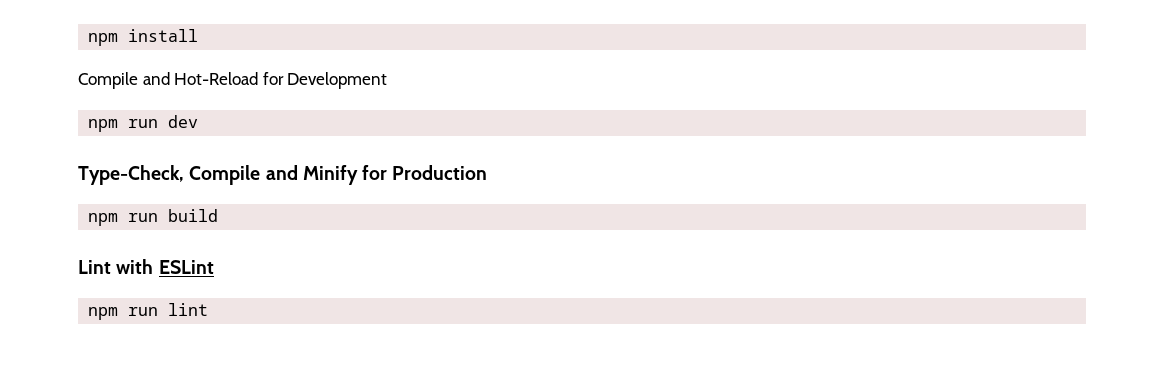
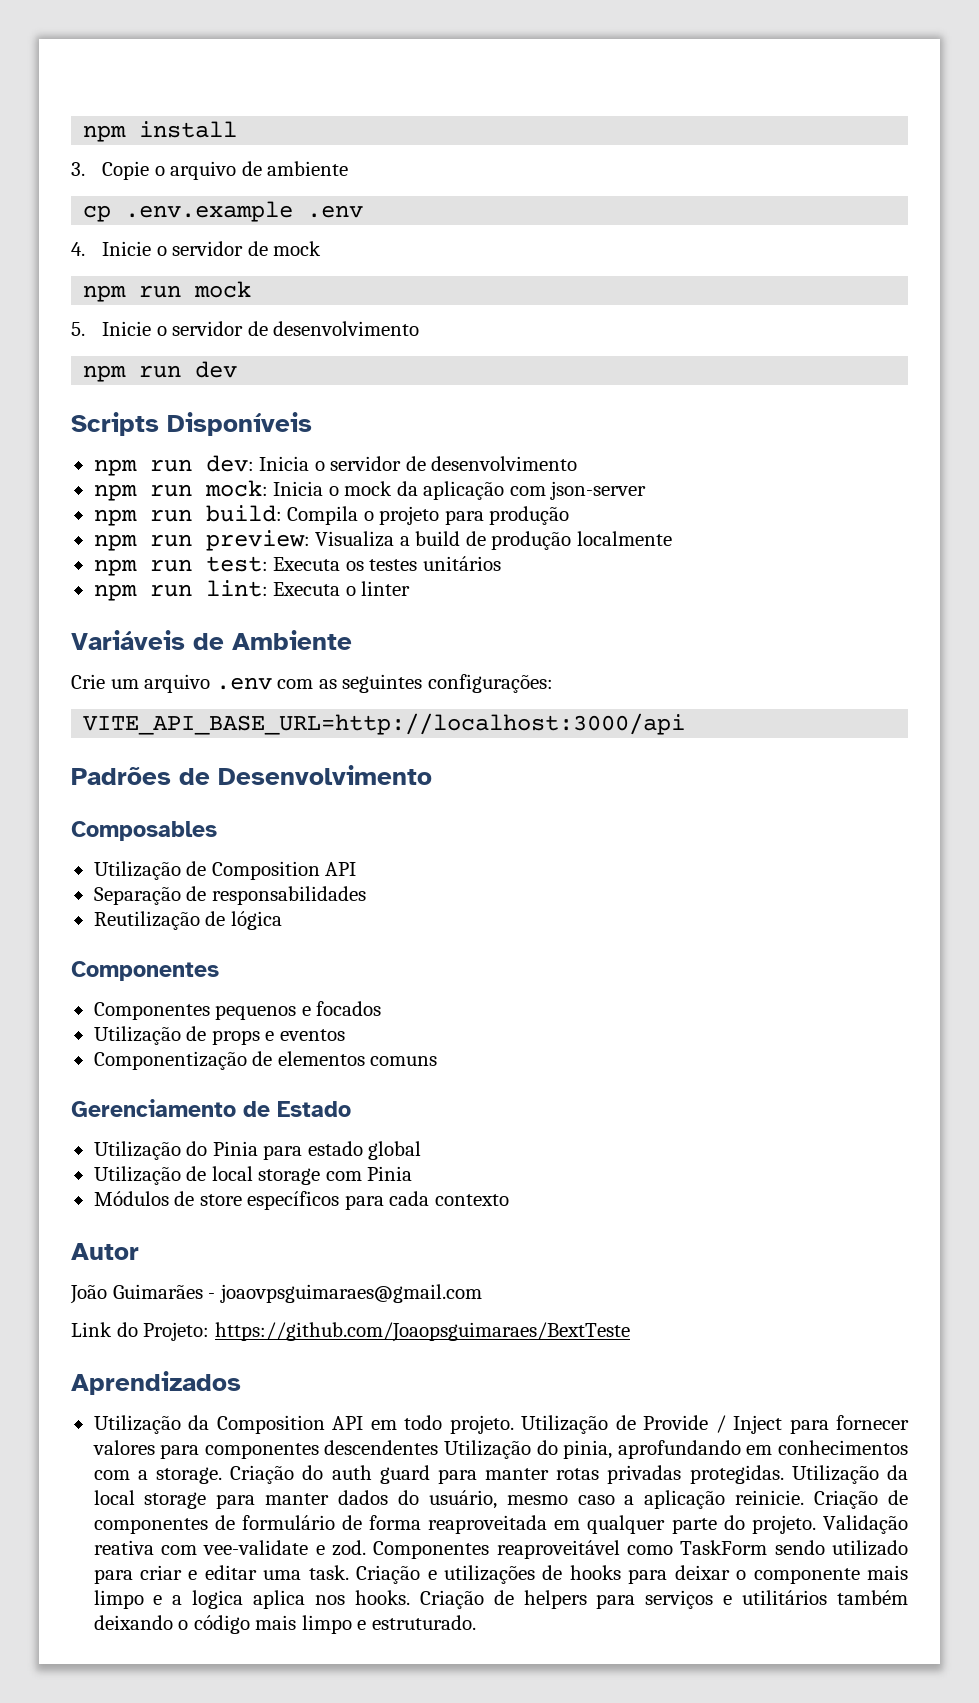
- Compile and Hot-Reload for Development
+ 3. Copie o arquivo de ambiente
+ cp .env.example .env
+ 4. Inicie o servidor de mock
+ npm run mock
+ 5. Inicie o servidor de desenvolvimento
  npm run dev
- Type-Check, Compile and Minify for Production
- npm run build
- Lint with ESLint
- npm run lint
+ Scripts Disponíveis
+ npm run dev: Inicia o servidor de desenvolvimento
+ npm run mock: Inicia o mock da aplicação com json-server
+ npm run build: Compila o projeto para produção
+ npm run preview: Visualiza a build de produção localmente
+ npm run test: Executa os testes unitários
+ npm run lint: Executa o linter
+ Variáveis de Ambiente
+ Crie um arquivo .env com as seguintes configurações:
+ VITE_API_BASE_URL=http://localhost:3000/api
+ Padrões de Desenvolvimento
+ Composables
+ Utilização de Composition API
+ Separação de responsabilidades
+ Reutilização de lógica
+ Componentes
+ Componentes pequenos e focados
+ Utilização de props e eventos
+ Componentização de elementos comuns
+ Gerenciamento de Estado
+ Utilização do Pinia para estado global
+ Utilização de local storage com Pinia
+ Módulos de store específicos para cada contexto
+ Autor
+ João Guimarães - joaovpsguimaraes@gmail.com
+ Link do Projeto: https://github.com/Joaopsguimaraes/BextTeste
+ Aprendizados
+ Utilização da Composition API em todo projeto. Utilização de Provide / Inject para fornecer valores para componentes descendentes Utilização do pinia, aprofundando em conhecimentos com a storage. Criação do auth guard para manter rotas privadas protegidas. Utilização da local storage para manter dados do usuário, mesmo caso a aplicação reinicie. Criação de componentes de formulário de forma reaproveitada em qualquer parte do projeto. Validação reativa com vee-validate e zod. Componentes reaproveitável como TaskForm sendo utilizado para criar e editar uma task. Criação e utilizações de hooks para deixar o componente mais limpo e a logica aplica nos hooks. Criação de helpers para serviços e utilitários também deixando o código mais limpo e estruturado.

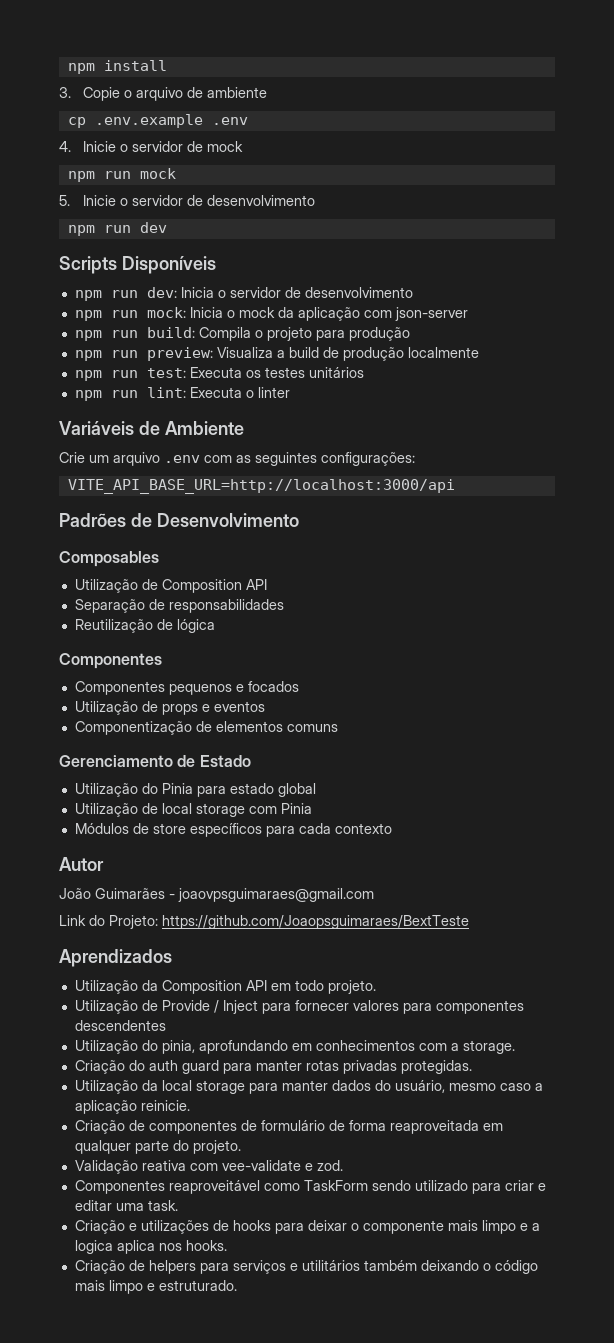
- Utilização da Composition API em todo projeto. Utilização de Provide / Inject para fornecer valores para componentes descendentes Utilização do pinia, aprofundando em conhecimentos com a storage. Criação do auth guard para manter rotas privadas protegidas. Utilização da local storage para manter dados do usuário, mesmo caso a aplicação reinicie. Criação de componentes de formulário de forma reaproveitada em qualquer parte do projeto. Validação reativa com vee-validate e zod. Componentes reaproveitável como TaskForm sendo utilizado para criar e editar uma task. Criação e utilizações de hooks para deixar o componente mais limpo e a logica aplica nos hooks. Criação de helpers para serviços e utilitários também deixando o código mais limpo e estruturado.
+ Utilização da Composition API em todo projeto.
+ Utilização de Provide / Inject para fornecer valores para componentes descendentes
+ Utilização do pinia, aprofundando em conhecimentos com a storage.
+ Criação do auth guard para manter rotas privadas protegidas.
+ Utilização da local storage para manter dados do usuário, mesmo caso a aplicação reinicie.
+ Criação de componentes de formulário de forma reaproveitada em qualquer parte do projeto.
+ Validação reativa com vee-validate e zod.
+ Componentes reaproveitável como TaskForm sendo utilizado para criar e editar uma task.
+ Criação e utilizações de hooks para deixar o componente mais limpo e a logica aplica nos hooks.
+ Criação de helpers para serviços e utilitários também deixando o código mais limpo e estruturado.

